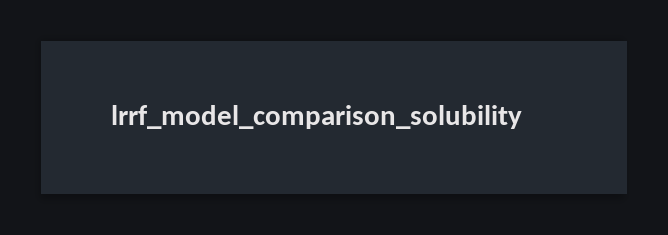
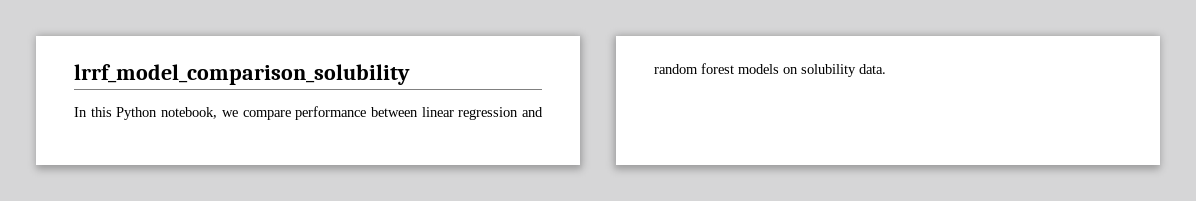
+ In this Python notebook, we compare performance between linear regression and random forest models on solubility data.

